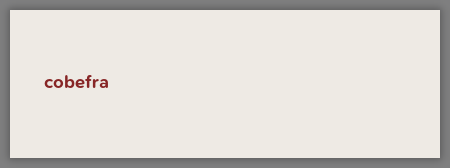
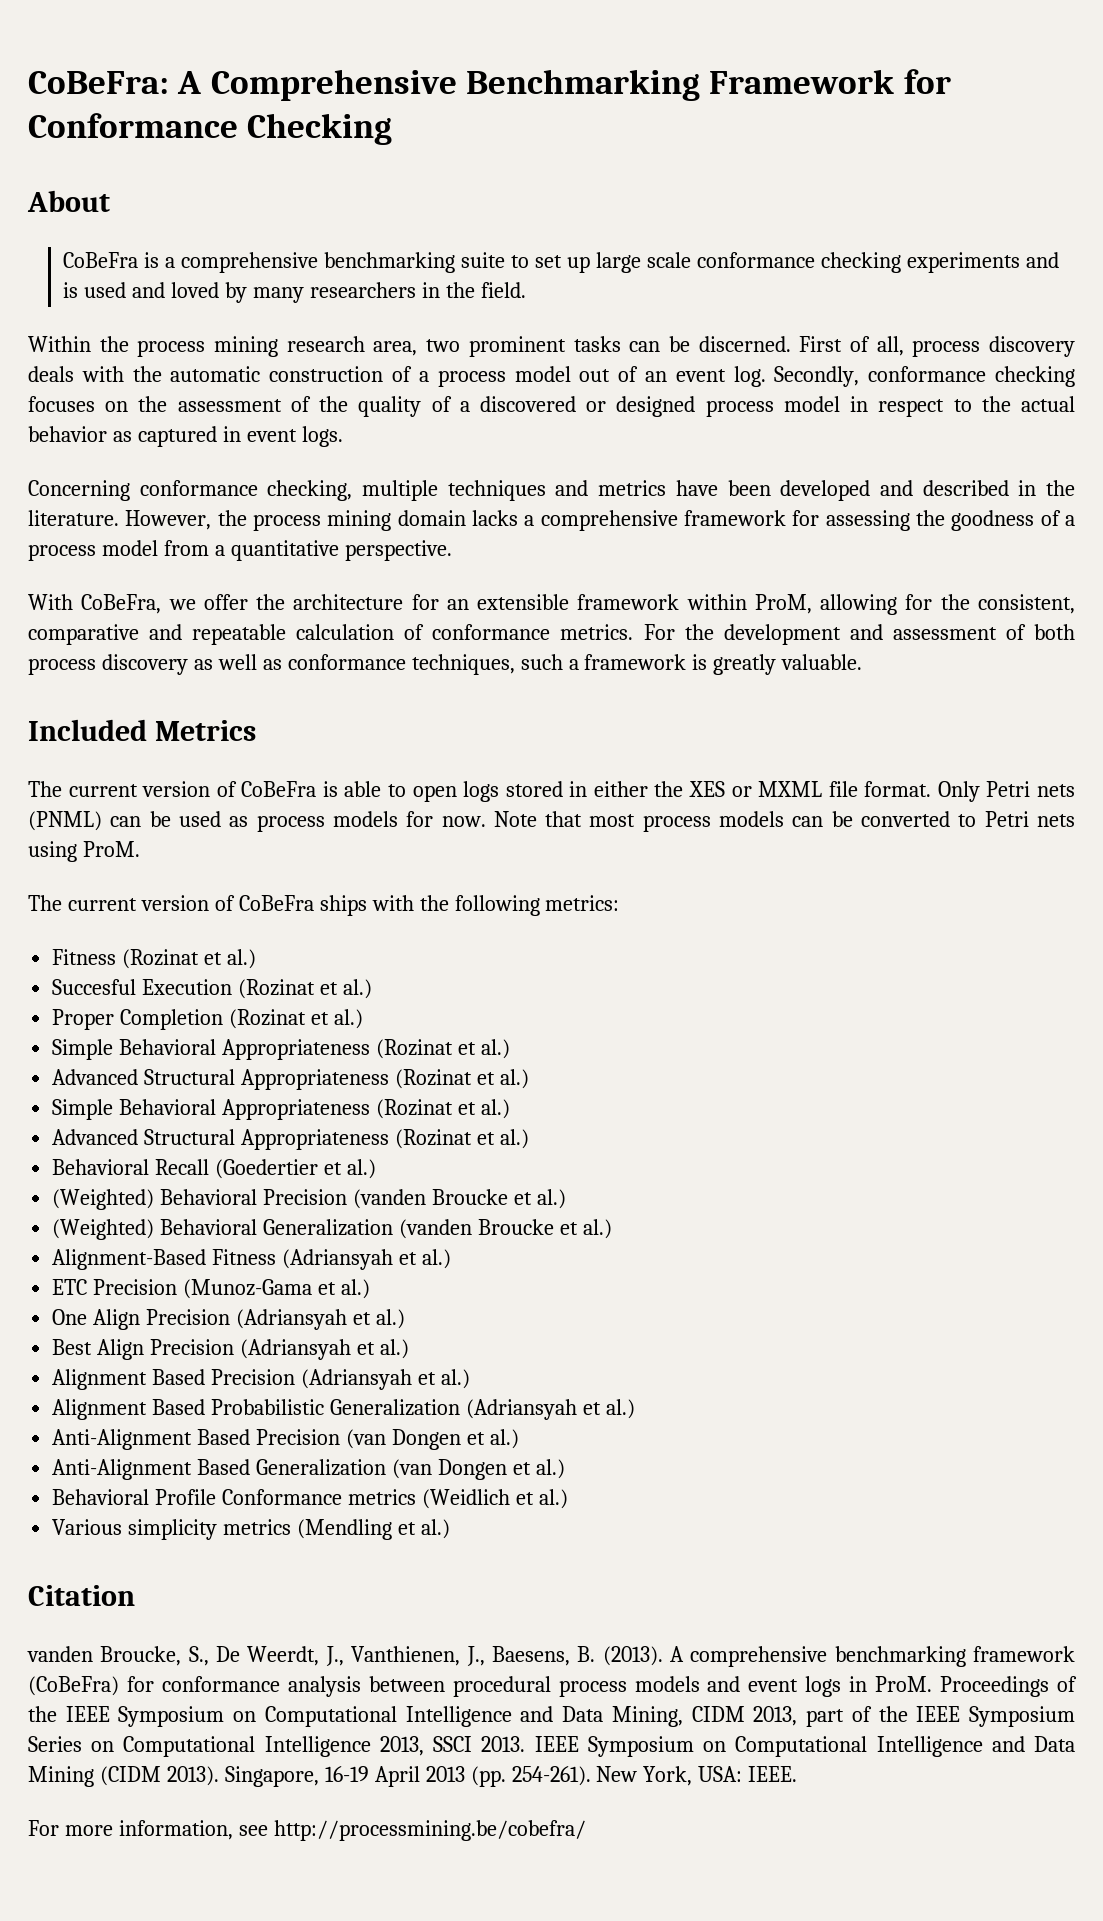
- cobefra
+ CoBeFra: A Comprehensive Benchmarking Framework for Conformance Checking
+ About
+ CoBeFra is a comprehensive benchmarking suite to set up large scale conformance checking experiments and is used and loved by many researchers in the field.
+ Within the process mining research area, two prominent tasks can be discerned. First of all, process discovery deals with the automatic construction of a process model out of an event log. Secondly, conformance checking focuses on the assessment of the quality of a discovered or designed process model in respect to the actual behavior as captured in event logs.
+ Concerning conformance checking, multiple techniques and metrics have been developed and described in the literature. However, the process mining domain lacks a comprehensive framework for assessing the goodness of a process model from a quantitative perspective.
+ With CoBeFra, we offer the architecture for an extensible framework within ProM, allowing for the consistent, comparative and repeatable calculation of conformance metrics. For the development and assessment of both process discovery as well as conformance techniques, such a framework is greatly valuable.
+ Included Metrics
+ The current version of CoBeFra is able to open logs stored in either the XES or MXML file format. Only Petri nets (PNML) can be used as process models for now. Note that most process models can be converted to Petri nets using ProM.
+ The current version of CoBeFra ships with the following metrics:
+ Fitness (Rozinat et al.)
+ Succesful Execution (Rozinat et al.)
+ Proper Completion (Rozinat et al.)
+ Simple Behavioral Appropriateness (Rozinat et al.)
+ Advanced Structural Appropriateness (Rozinat et al.)
+ Simple Behavioral Appropriateness (Rozinat et al.)
+ Advanced Structural Appropriateness (Rozinat et al.)
+ Behavioral Recall (Goedertier et al.)
+ (Weighted) Behavioral Precision (vanden Broucke et al.)
+ (Weighted) Behavioral Generalization (vanden Broucke et al.)
+ Alignment-Based Fitness (Adriansyah et al.)
+ ETC Precision (Munoz-Gama et al.)
+ One Align Precision (Adriansyah et al.)
+ Best Align Precision (Adriansyah et al.)
+ Alignment Based Precision (Adriansyah et al.)
+ Alignment Based Probabilistic Generalization (Adriansyah et al.)
+ Anti-Alignment Based Precision (van Dongen et al.)
+ Anti-Alignment Based Generalization (van Dongen et al.)
+ Behavioral Profile Conformance metrics (Weidlich et al.)
+ Various simplicity metrics (Mendling et al.)
+ Citation
+ vanden Broucke, S., De Weerdt, J., Vanthienen, J., Baesens, B. (2013). A comprehensive benchmarking framework (CoBeFra) for conformance analysis between procedural process models and event logs in ProM. Proceedings of the IEEE Symposium on Computational Intelligence and Data Mining, CIDM 2013, part of the IEEE Symposium Series on Computational Intelligence 2013, SSCI 2013. IEEE Symposium on Computational Intelligence and Data Mining (CIDM 2013). Singapore, 16-19 April 2013 (pp. 254-261). New York, USA: IEEE.
+ For more information, see http://processmining.be/cobefra/

